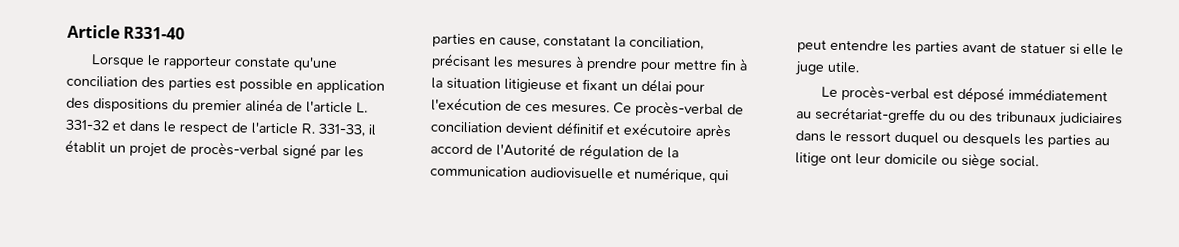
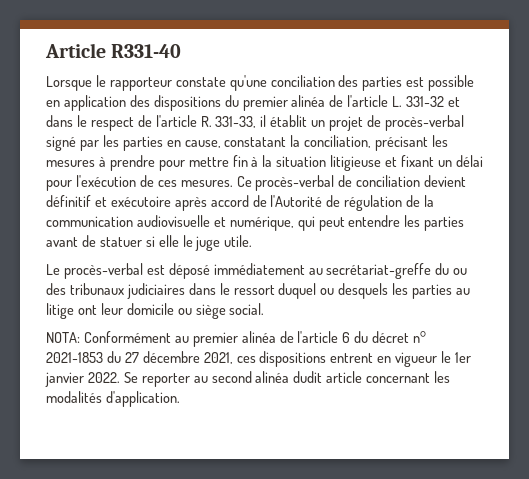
+ NOTA: Conformément au premier alinéa de l'article 6 du décret n° 2021-1853 du 27 décembre 2021, ces dispositions entrent en vigueur le 1er janvier 2022. Se reporter au second alinéa dudit article concernant les modalités d'application.

